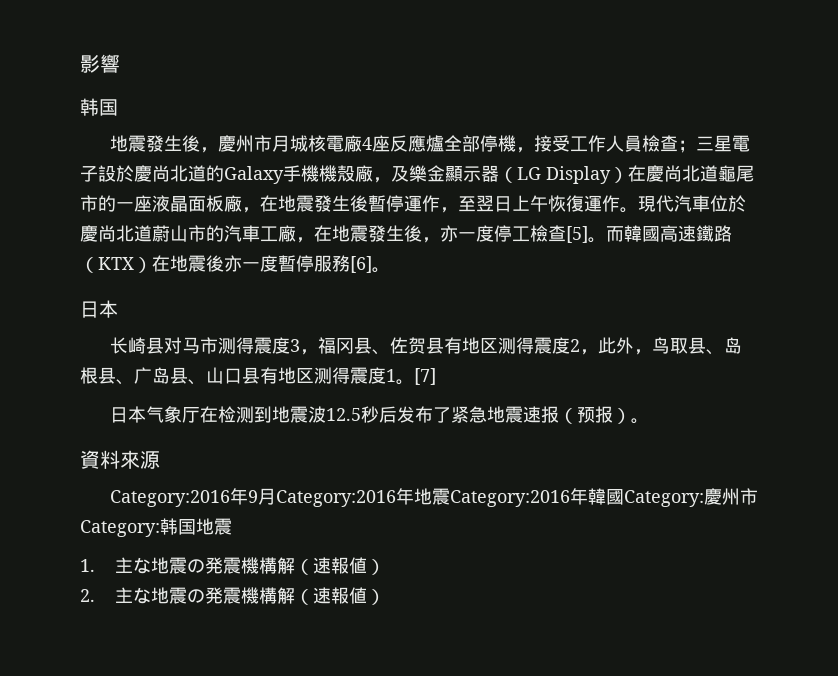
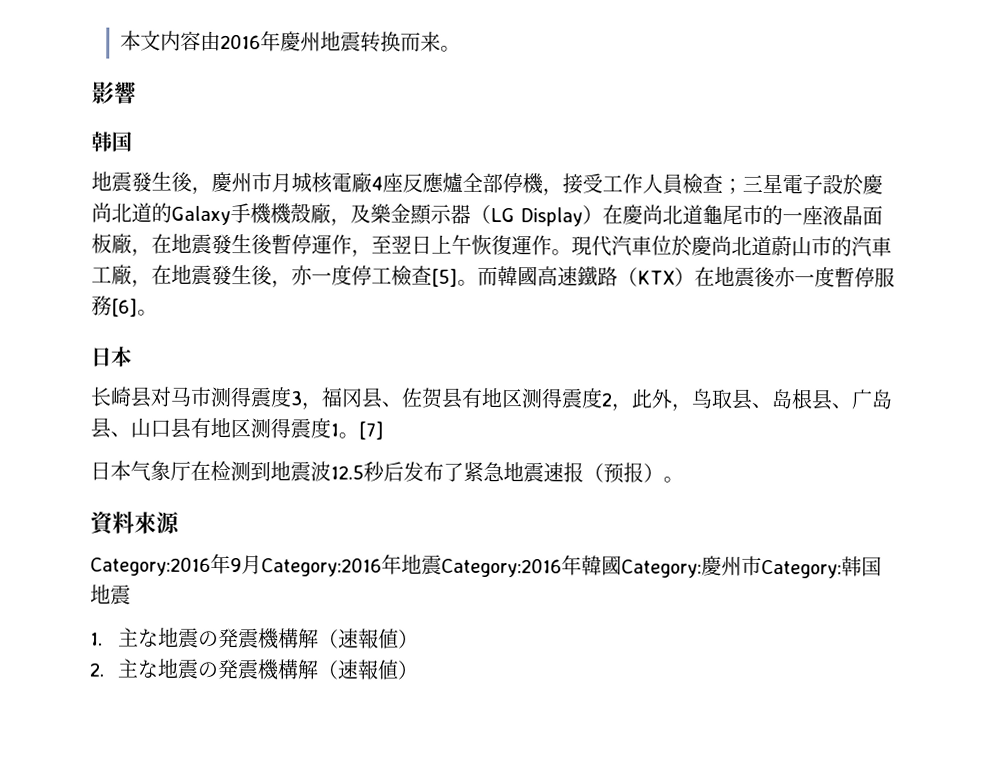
+ 本文内容由2016年慶州地震转换而来。

